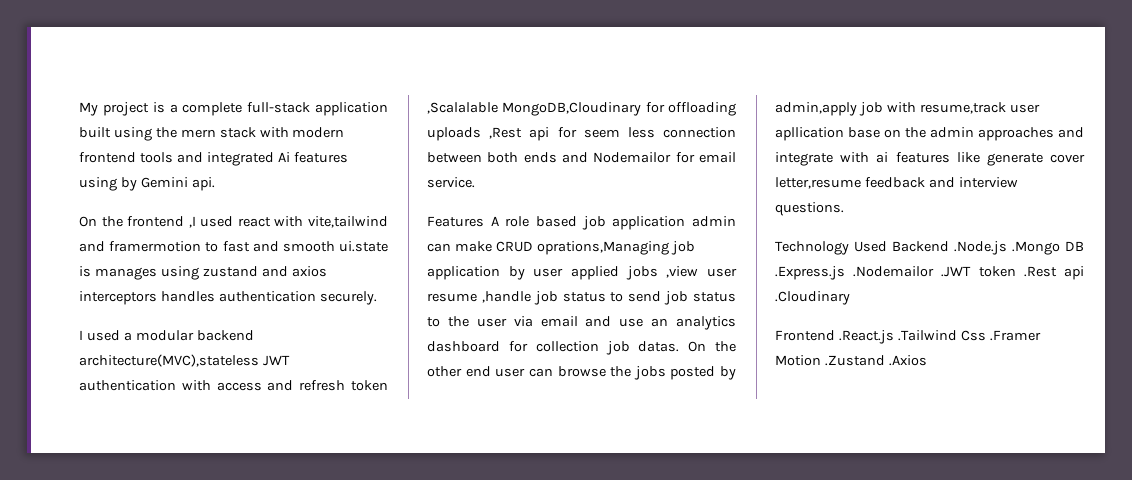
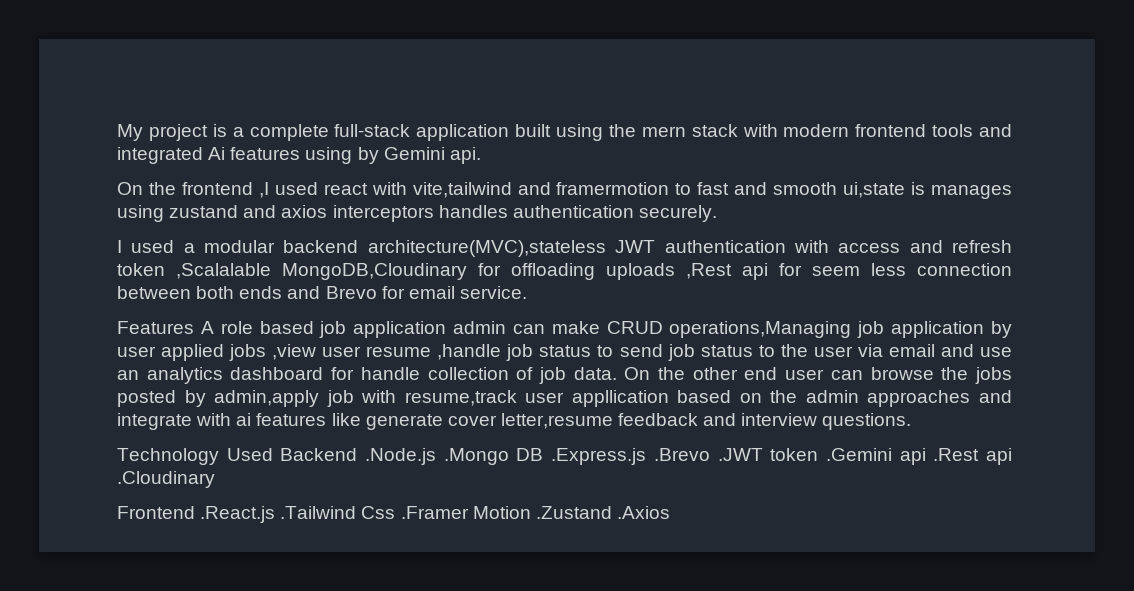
- On the frontend ,I used react with vite,tailwind and framermotion to fast and smooth ui.state is manages using zustand and axios interceptors handles authentication securely.
+ On the frontend ,I used react with vite,tailwind and framermotion to fast and smooth ui,state is manages using zustand and axios interceptors handles authentication securely.
- I used a modular backend architecture(MVC),stateless JWT authentication with access and refresh token ,Scalalable MongoDB,Cloudinary for offloading uploads ,Rest api for seem less connection between both ends and Nodemailor for email service.
+ I used a modular backend architecture(MVC),stateless JWT authentication with access and refresh token ,Scalalable MongoDB,Cloudinary for offloading uploads ,Rest api for seem less connection between both ends and Brevo for email service.
- Features A role based job application admin can make CRUD oprations,Managing job application by user applied jobs ,view user resume ,handle job status to send job status to the user via email and use an analytics dashboard for collection job datas.
+ Features A role based job application admin can make CRUD operations,Managing job application by user applied jobs ,view user resume ,handle job status to send job status to the user via email and use an analytics dashboard for handle collection of job data.
- On the other end user can browse the jobs posted by admin,apply job with resume,track user apllication base on the admin approaches and integrate with ai features like generate cover letter,resume feedback and interview questions.
+ On the other end user can browse the jobs posted by admin,apply job with resume,track user appllication based on the admin approaches and integrate with ai features like generate cover letter,resume feedback and interview questions.
- Technology Used Backend .Node.js .Mongo DB .Express.js .Nodemailor .JWT token .Rest api .Cloudinary
+ Technology Used Backend .Node.js .Mongo DB .Express.js .Brevo .JWT token .Gemini api .Rest api .Cloudinary

